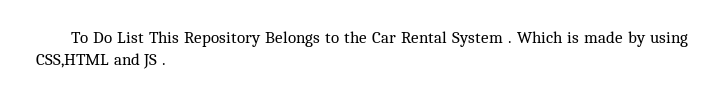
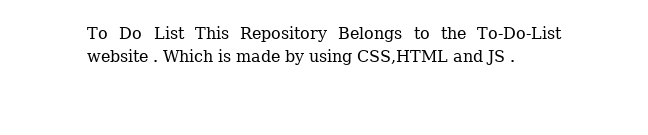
- To Do List This Repository Belongs to the Car Rental System .
+ To Do List This Repository Belongs to the To-Do-List website .

